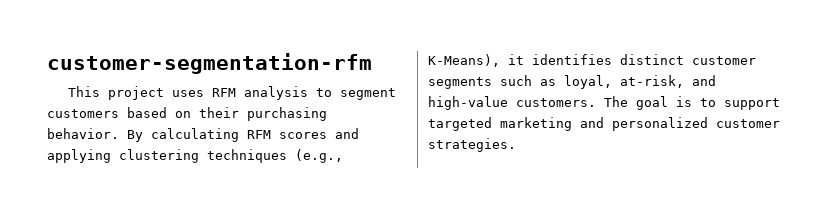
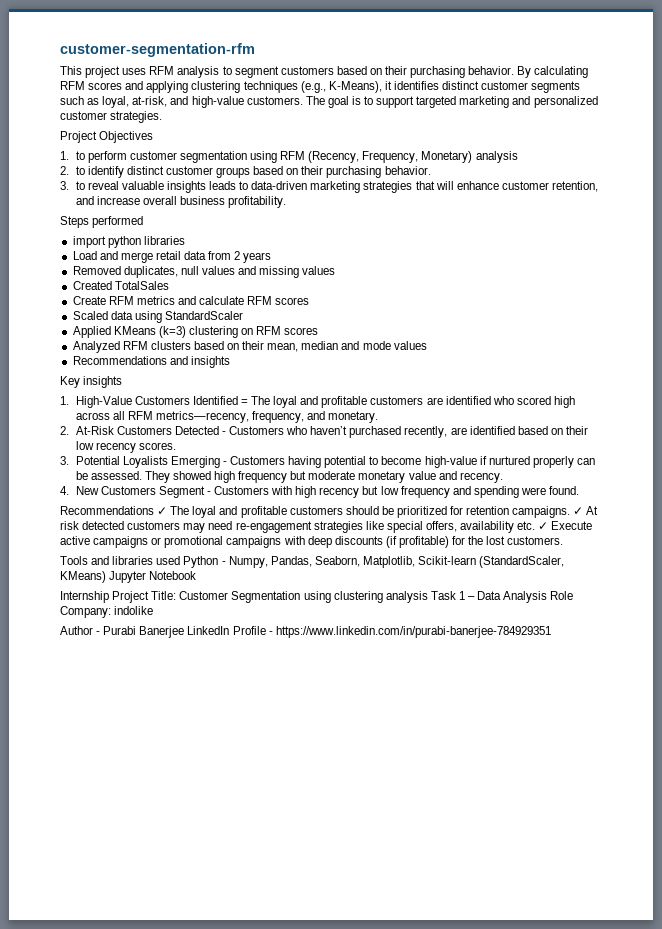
+ Project Objectives
+ 1. to perform customer segmentation using RFM (Recency, Frequency, Monetary) analysis
+ 2. to identify distinct customer groups based on their purchasing behavior.
+ 3. to reveal valuable insights leads to data-driven marketing strategies that will enhance customer retention, and increase overall business profitability.
+ Steps performed
+ import python libraries
+ Load and merge retail data from 2 years
+ Removed duplicates, null values and missing values
+ Created TotalSales
+ Create RFM metrics and calculate RFM scores
+ Scaled data using StandardScaler
+ Applied KMeans (k=3) clustering on RFM scores
+ Analyzed RFM clusters based on their mean, median and mode values
+ Recommendations and insights
+ Key insights
+ 1. High-Value Customers Identified = The loyal and profitable customers are identified who scored high across all RFM metrics—recency, frequency, and monetary.
+ 2. At-Risk Customers Detected - Customers who haven’t purchased recently, are identified based on their low recency scores.
+ 3. Potential Loyalists Emerging - Customers having potential to become high-value if nurtured properly can be assessed. They showed high frequency but moderate monetary value and recency.
+ 4. New Customers Segment - Customers with high recency but low frequency and spending were found.
+ Recommendations ✓ The loyal and profitable customers should be prioritized for retention campaigns. ✓ At risk detected customers may need re-engagement strategies like special offers, availability etc. ✓ Execute active campaigns or promotional campaigns with deep discounts (if profitable) for the lost customers.
+ Tools and libraries used Python - Numpy, Pandas, Seaborn, Matplotlib, Scikit-learn (StandardScaler, KMeans) Jupyter Notebook
+ Internship Project Title: Customer Segmentation using clustering analysis Task 1 – Data Analysis Role Company: indolike
+ Author - Purabi Banerjee LinkedIn Profile - https://www.linkedin.com/in/purabi-banerjee-784929351

